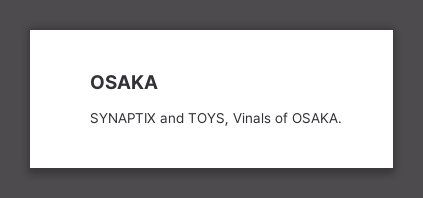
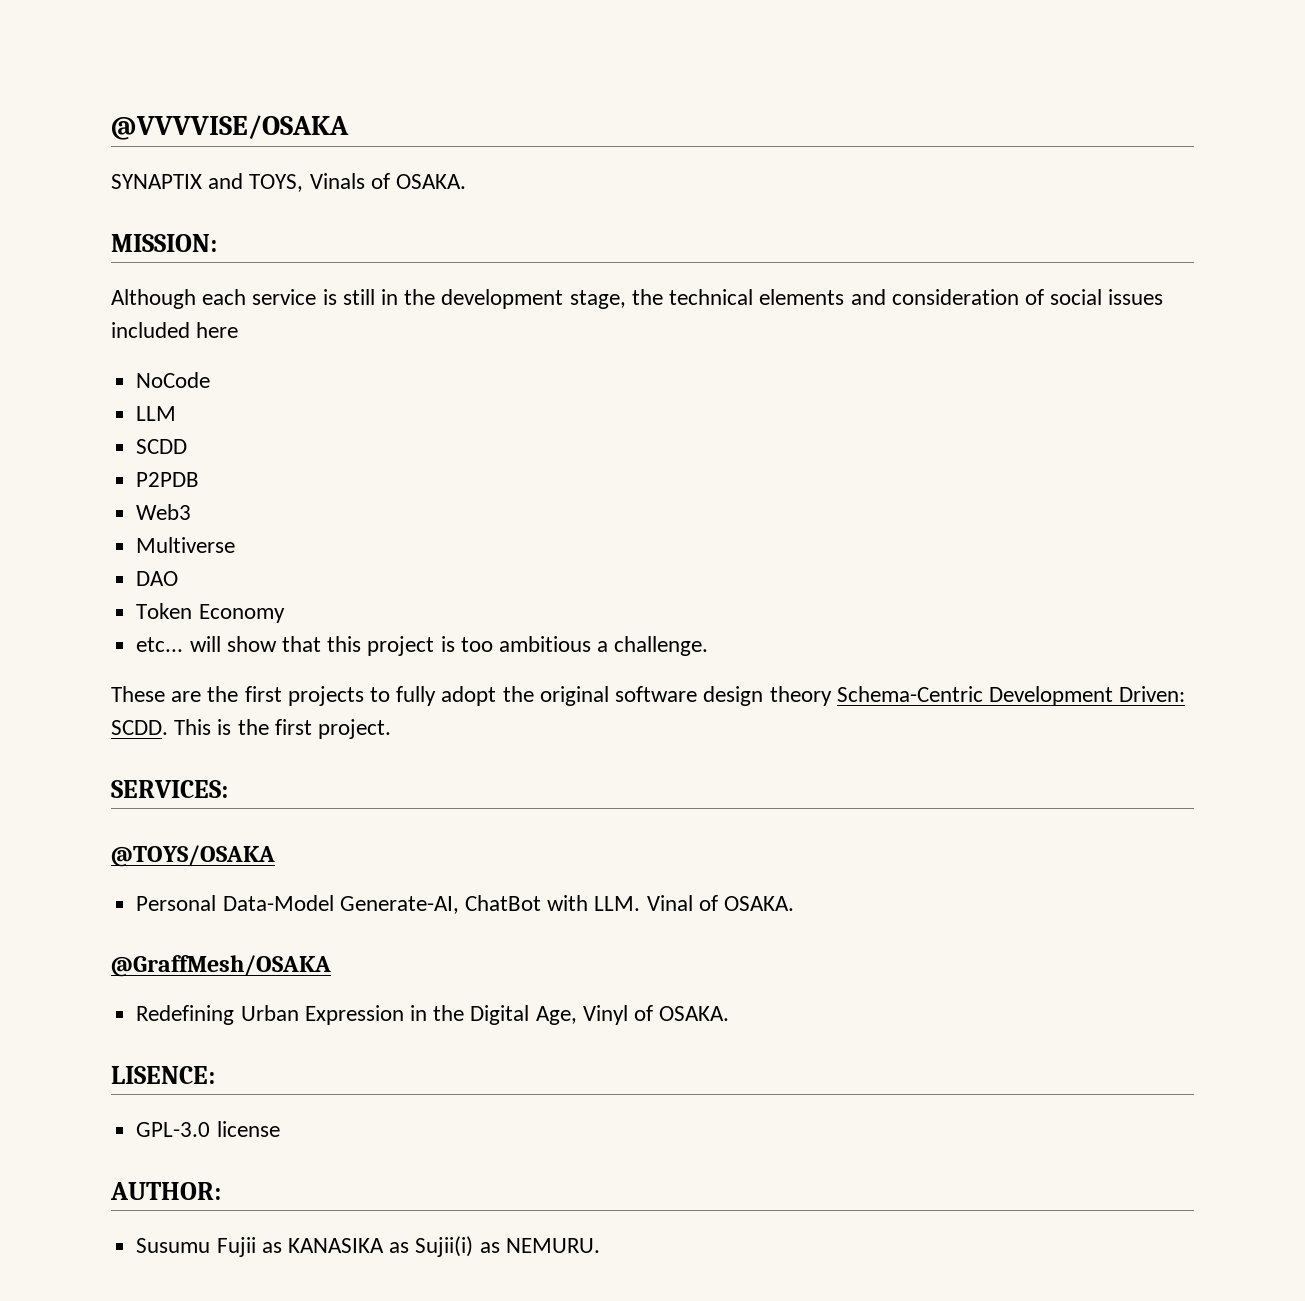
- OSAKA
+ @VVVVISE/OSAKA
+ MISSION:
+ Although each service is still in the development stage, the technical elements and consideration of social issues included here
+ NoCode
+ LLM
+ SCDD
+ P2PDB
+ Web3
+ Multiverse
+ DAO
+ Token Economy
+ etc... will show that this project is too ambitious a challenge.
+ These are the first projects to fully adopt the original software design theory Schema-Centric Development Driven: SCDD. This is the first project.
+ SERVICES:
+ @TOYS/OSAKA
+ Personal Data-Model Generate-AI, ChatBot with LLM. Vinal of OSAKA.
+ @GraffMesh/OSAKA
+ Redefining Urban Expression in the Digital Age, Vinyl of OSAKA.
+ LISENCE:
+ GPL-3.0 license
+ AUTHOR:
+ Susumu Fujii as KANASIKA as Sujii(i) as NEMURU.

